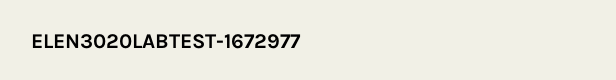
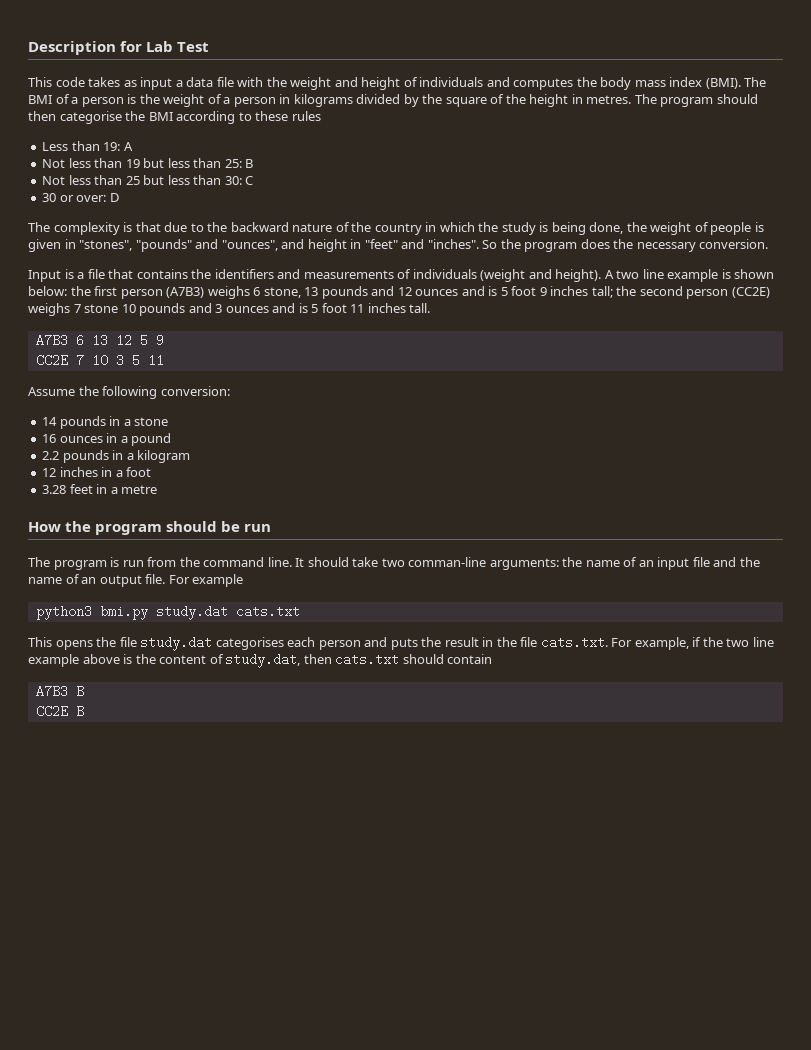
- ELEN3020LABTEST-1672977
+ Description for Lab Test
+ This code takes as input a data file with the weight and height of individuals and computes the body mass index (BMI). The BMI of a person is the weight of a person in kilograms divided by the square of the height in metres. The program should then categorise the BMI according to these rules
+ Less than 19: A
+ Not less than 19 but less than 25: B
+ Not less than 25 but less than 30: C
+ 30 or over: D
+ The complexity is that due to the backward nature of the country in which the study is being done, the weight of people is given in "stones", "pounds" and "ounces", and height in "feet" and "inches". So the program does the necessary conversion.
+ Input is a file that contains the identifiers and measurements of individuals (weight and height). A two line example is shown below: the first person (A7B3) weighs 6 stone, 13 pounds and 12 ounces and is 5 foot 9 inches tall; the second person (CC2E) weighs 7 stone 10 pounds and 3 ounces and is 5 foot 11 inches tall.
+ A7B3 6 13 12 5 9
+ CC2E 7 10 3 5 11
+ Assume the following conversion:
+ 14 pounds in a stone
+ 16 ounces in a pound
+ 2.2 pounds in a kilogram
+ 12 inches in a foot
+ 3.28 feet in a metre
+ How the program should be run
+ The program is run from the command line. It should take two comman-line arguments: the name of an input file and the name of an output file. For example
+ python3 bmi.py study.dat cats.txt
+ This opens the file study.dat categorises each person and puts the result in the file cats.txt. For example, if the two line example above is the content of study.dat, then cats.txt should contain
+ A7B3 B
+ CC2E B

